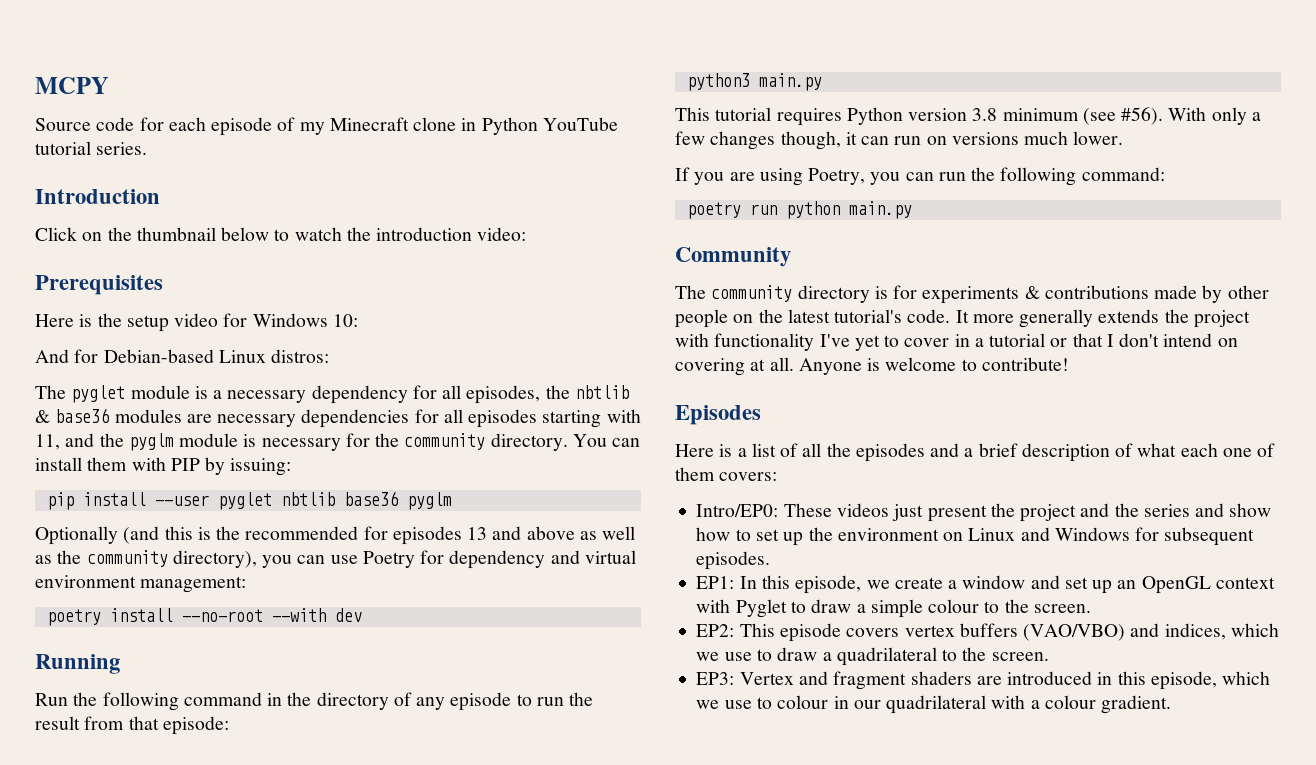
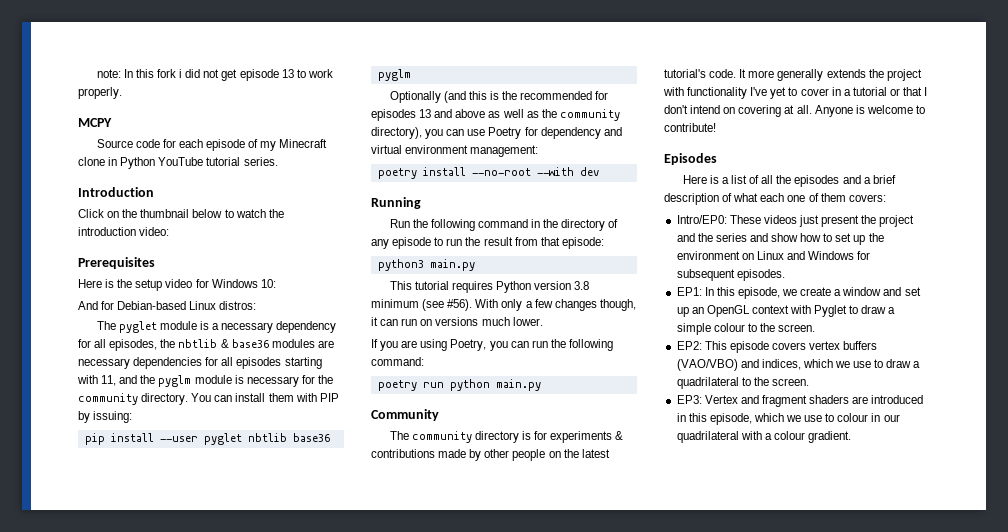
+ note: In this fork i did not get episode 13 to work properly.

